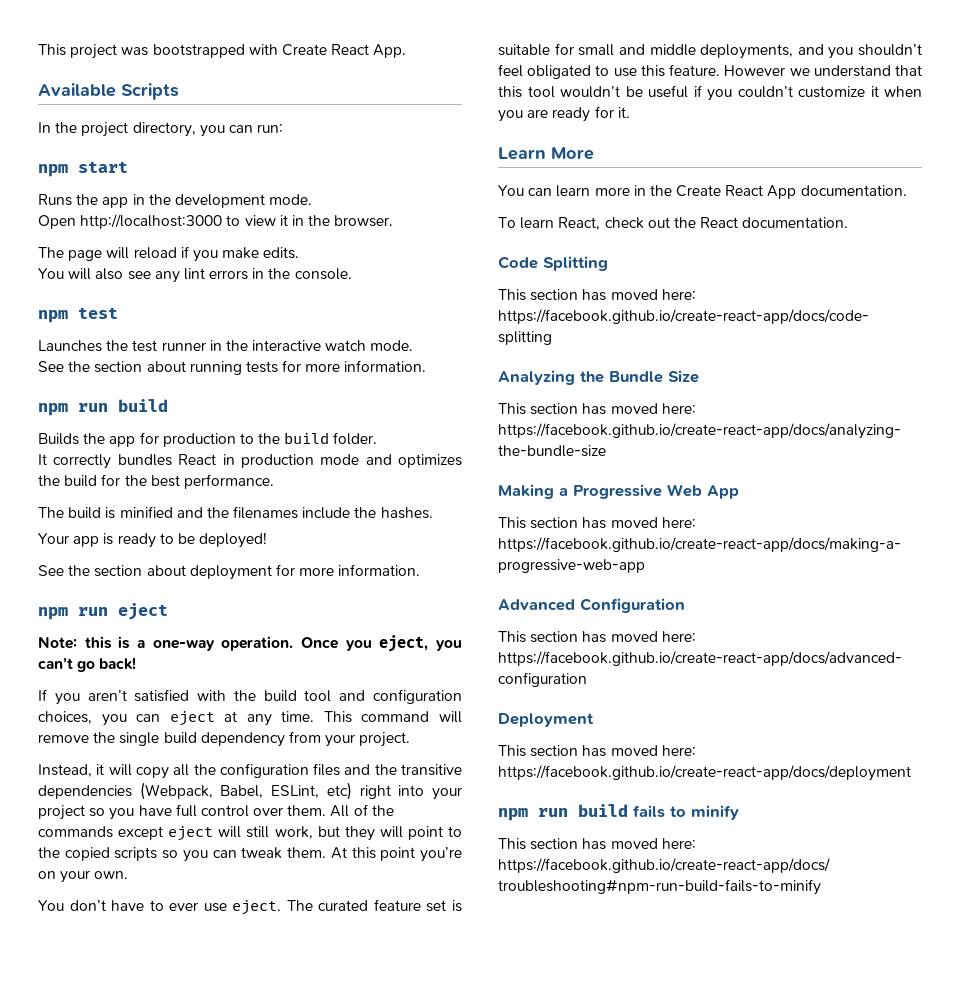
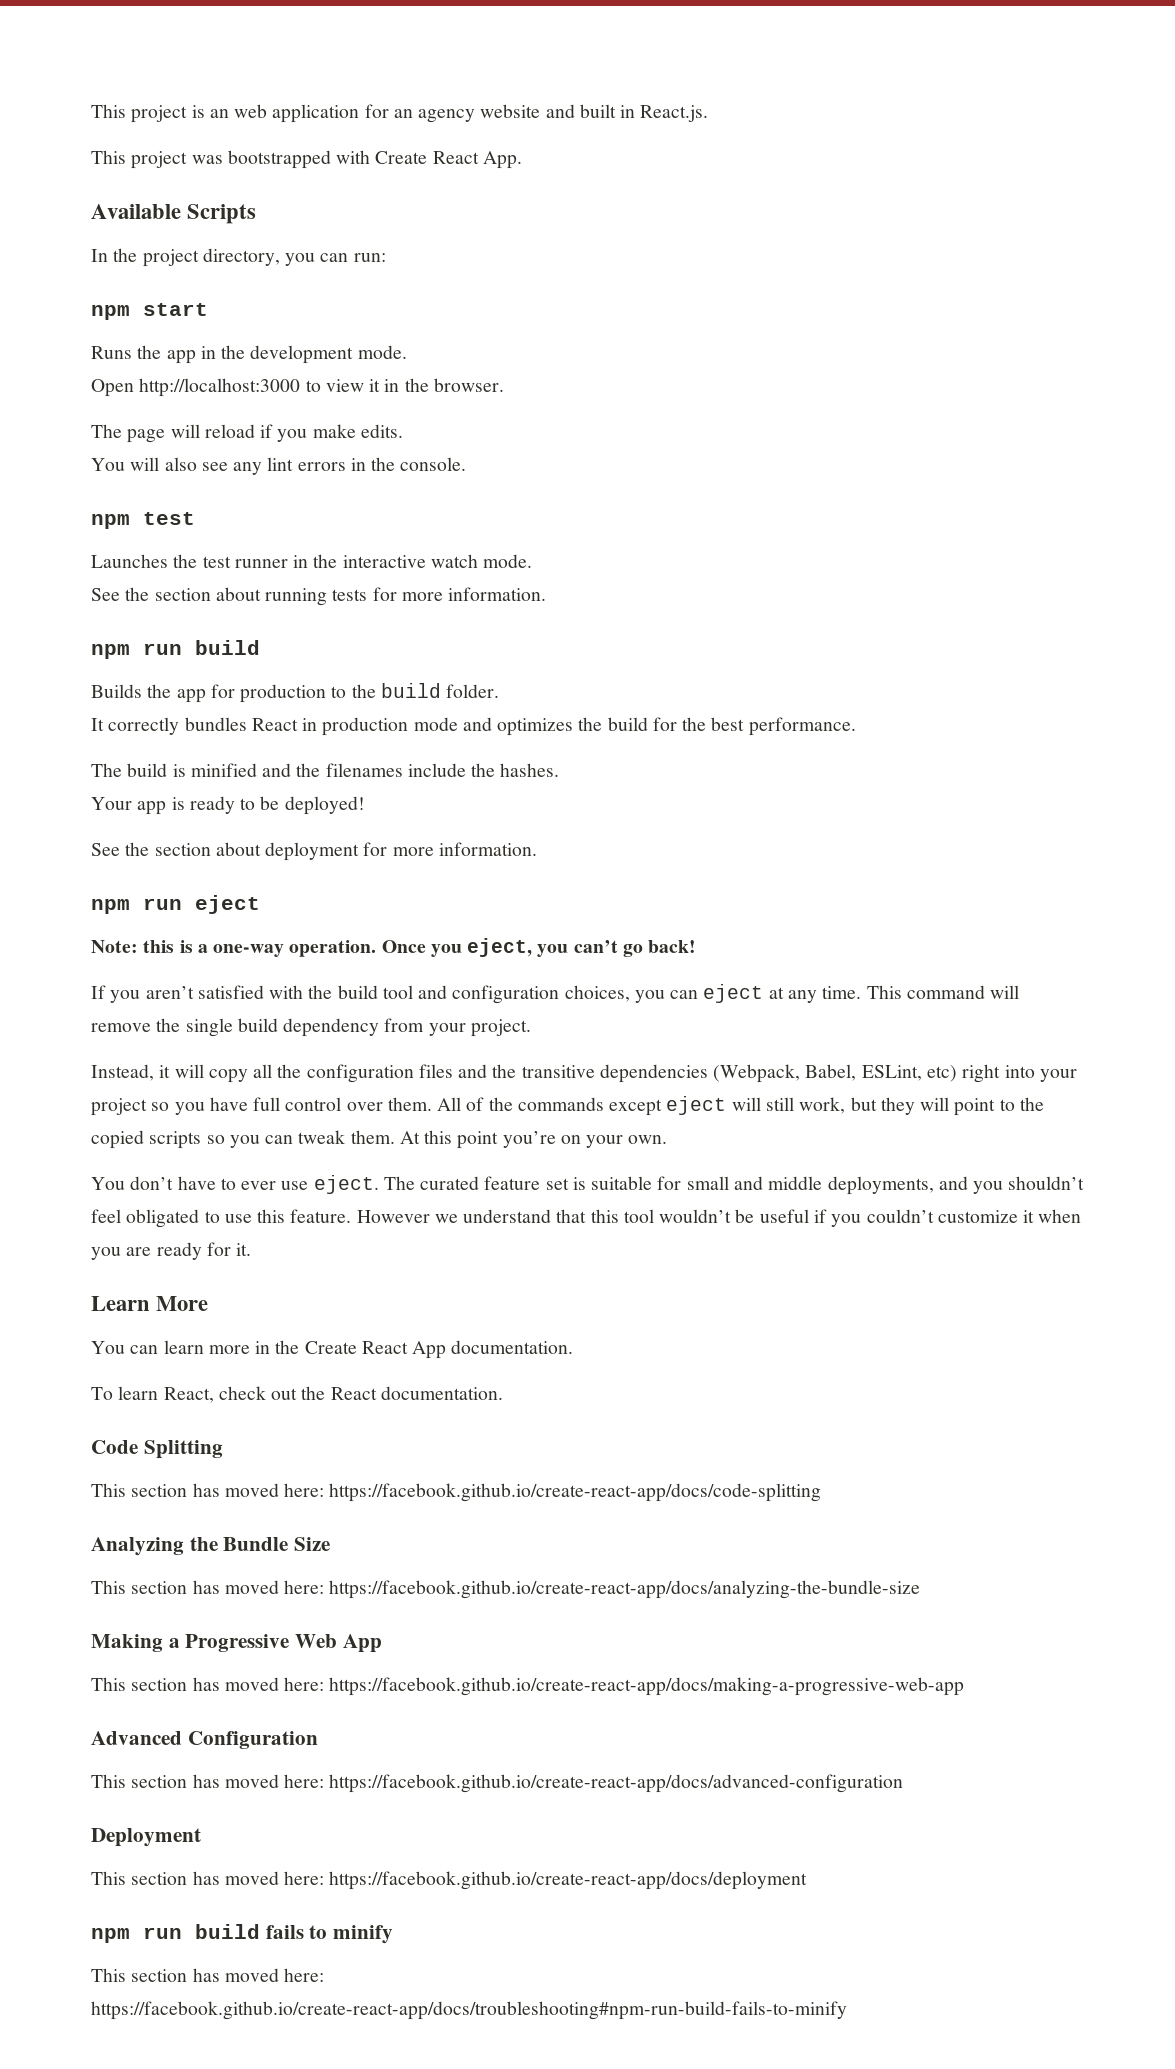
+ This project is an web application for an agency website and built in React.js.

